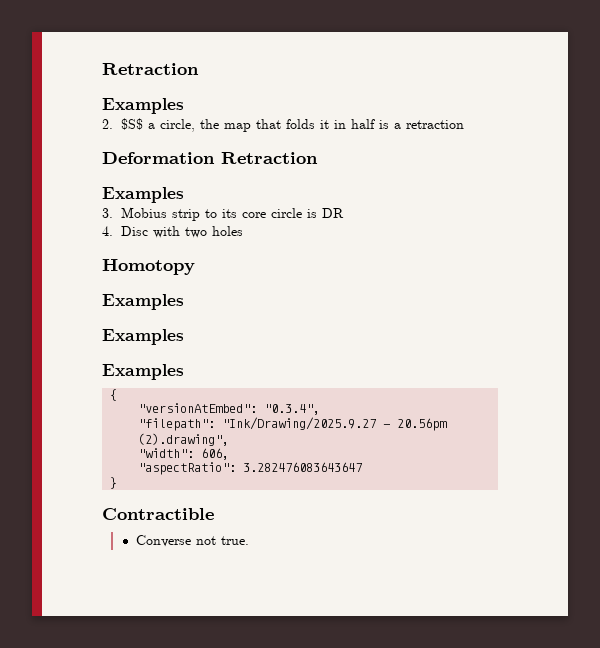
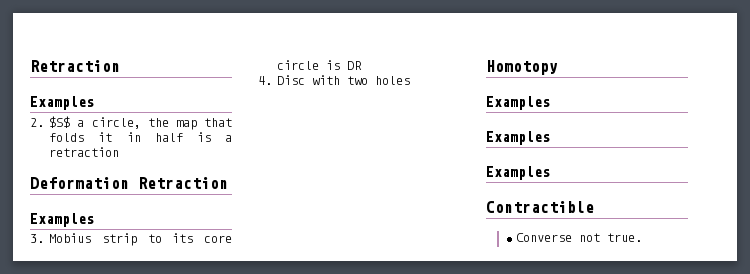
- {
- "versionAtEmbed": "0.3.4",
- "filepath": "Ink/Drawing/2025.9.27 - 20.56pm (2).drawing",
- "width": 606,
- "aspectRatio": 3.282476083643647
- }

